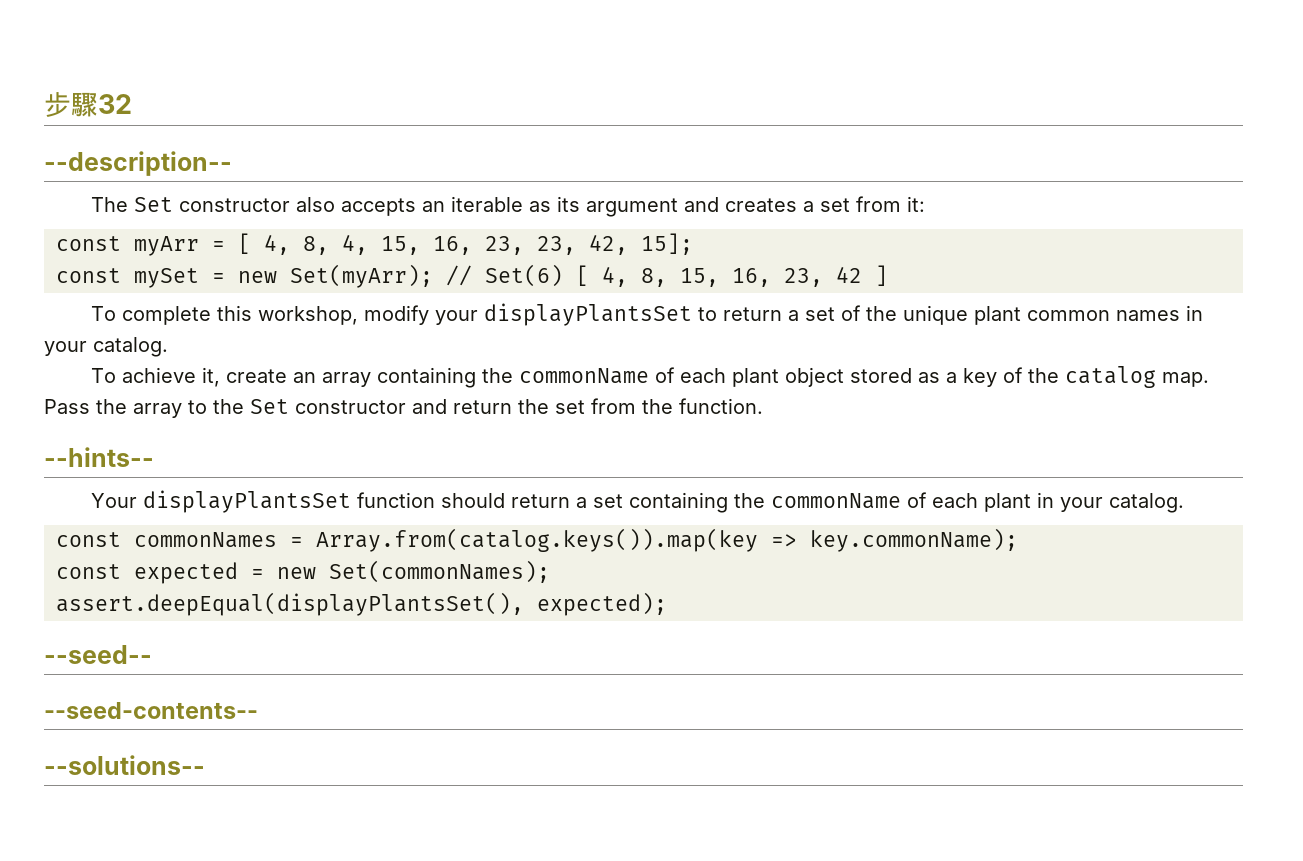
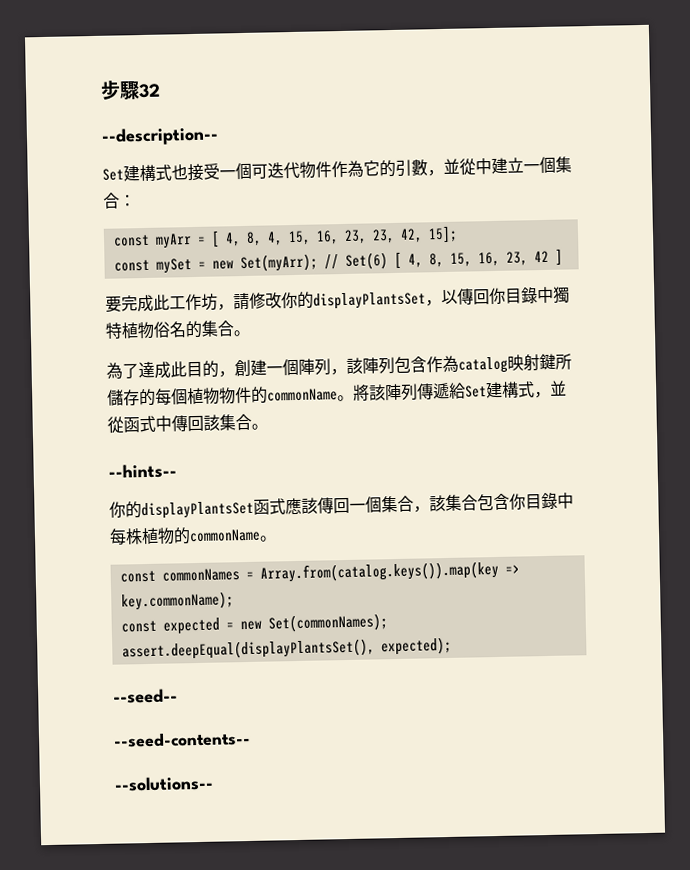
- The Set constructor also accepts an iterable as its argument and creates a set from it:
+ Set建構式也接受一個可迭代物件作為它的引數，並從中建立一個集合：
- To complete this workshop, modify your displayPlantsSet to return a set of the unique plant common names in your catalog.
- To achieve it, create an array containing the commonName of each plant object stored as a key of the catalog map. Pass the array to the Set constructor and return the set from the function.
+ 要完成此工作坊，請修改你的displayPlantsSet，以傳回你目錄中獨特植物俗名的集合。
+ 為了達成此目的，創建一個陣列，該陣列包含作為catalog映射鍵所儲存的每個植物物件的commonName。將該陣列傳遞給Set建構式，並從函式中傳回該集合。
  --hints--
- Your displayPlantsSet function should return a set containing the commonName of each plant in your catalog.
+ 你的displayPlantsSet函式應該傳回一個集合，該集合包含你目錄中每株植物的commonName。

